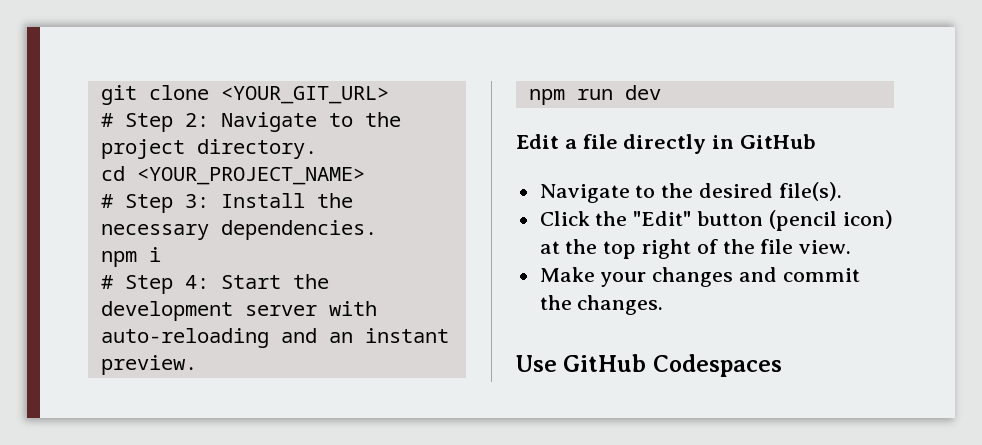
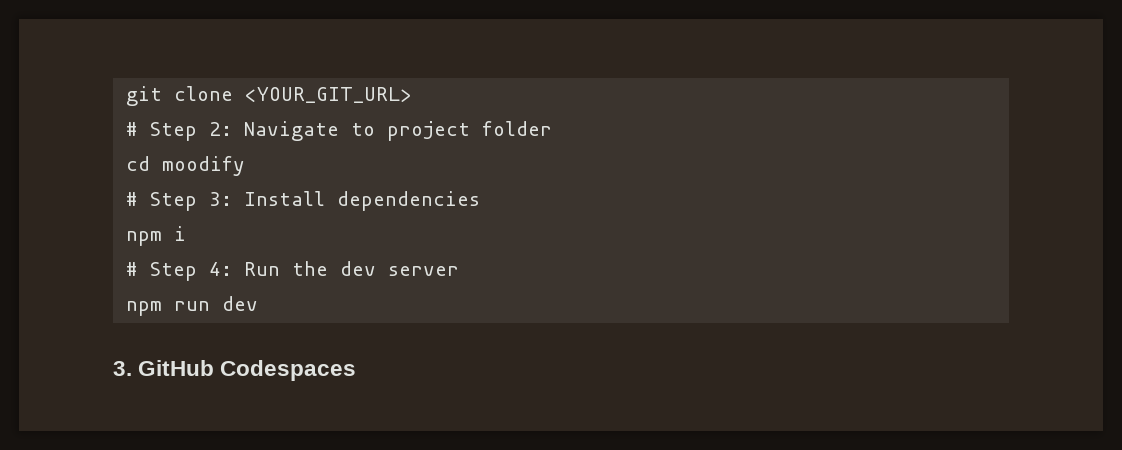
- # Step 2: Navigate to the project directory.
+ # Step 2: Navigate to project folder
- cd <YOUR_PROJECT_NAME>
+ cd moodify
- # Step 3: Install the necessary dependencies.
+ # Step 3: Install dependencies
- # Step 4: Start the development server with auto-reloading and an instant preview.
+ # Step 4: Run the dev server
  npm run dev
- Edit a file directly in GitHub
- Navigate to the desired file(s).
- Click the "Edit" button (pencil icon) at the top right of the file view.
- Make your changes and commit the changes.
- Use GitHub Codespaces
+ 3. GitHub Codespaces

